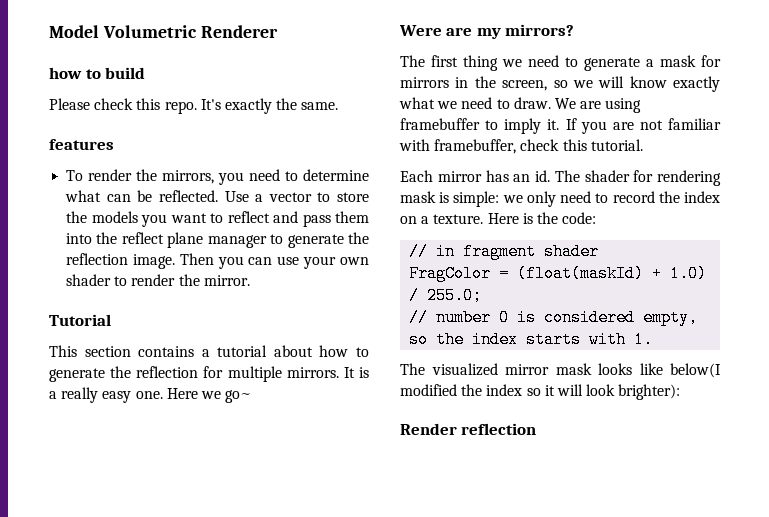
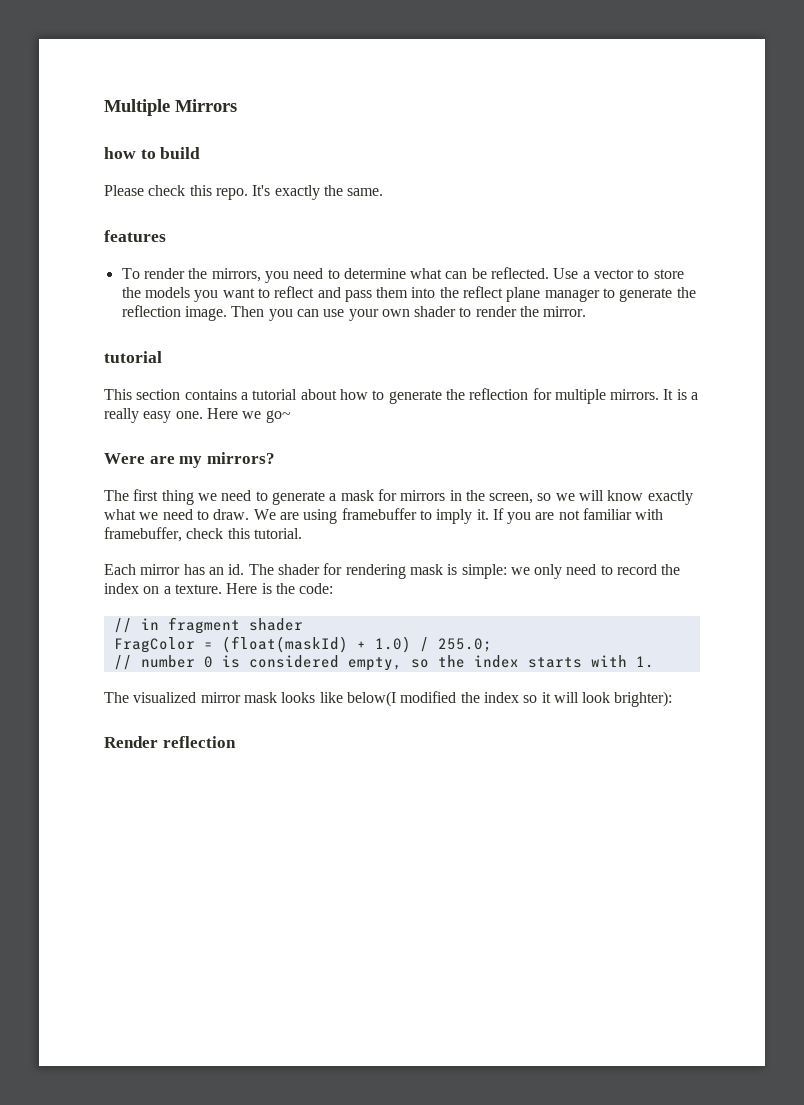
- Model Volumetric Renderer
+ Multiple Mirrors
  Then you can use your own shader to render the mirror.
- Tutorial
+ tutorial

